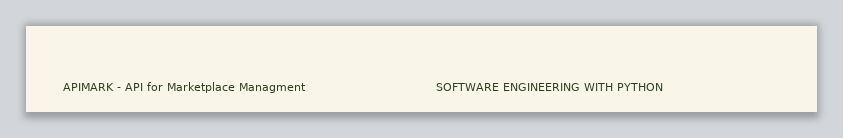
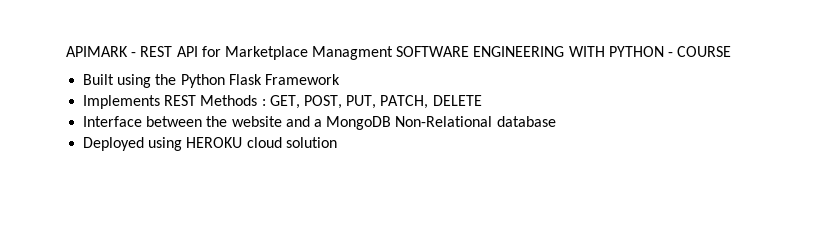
- APIMARK - API for Marketplace Managment
- SOFTWARE ENGINEERING WITH PYTHON
+ APIMARK - REST API for Marketplace Managment SOFTWARE ENGINEERING WITH PYTHON - COURSE
+ Built using the Python Flask Framework
+ Implements REST Methods : GET, POST, PUT, PATCH, DELETE
+ Interface between the website and a MongoDB Non-Relational database
+ Deployed using HEROKU cloud solution

